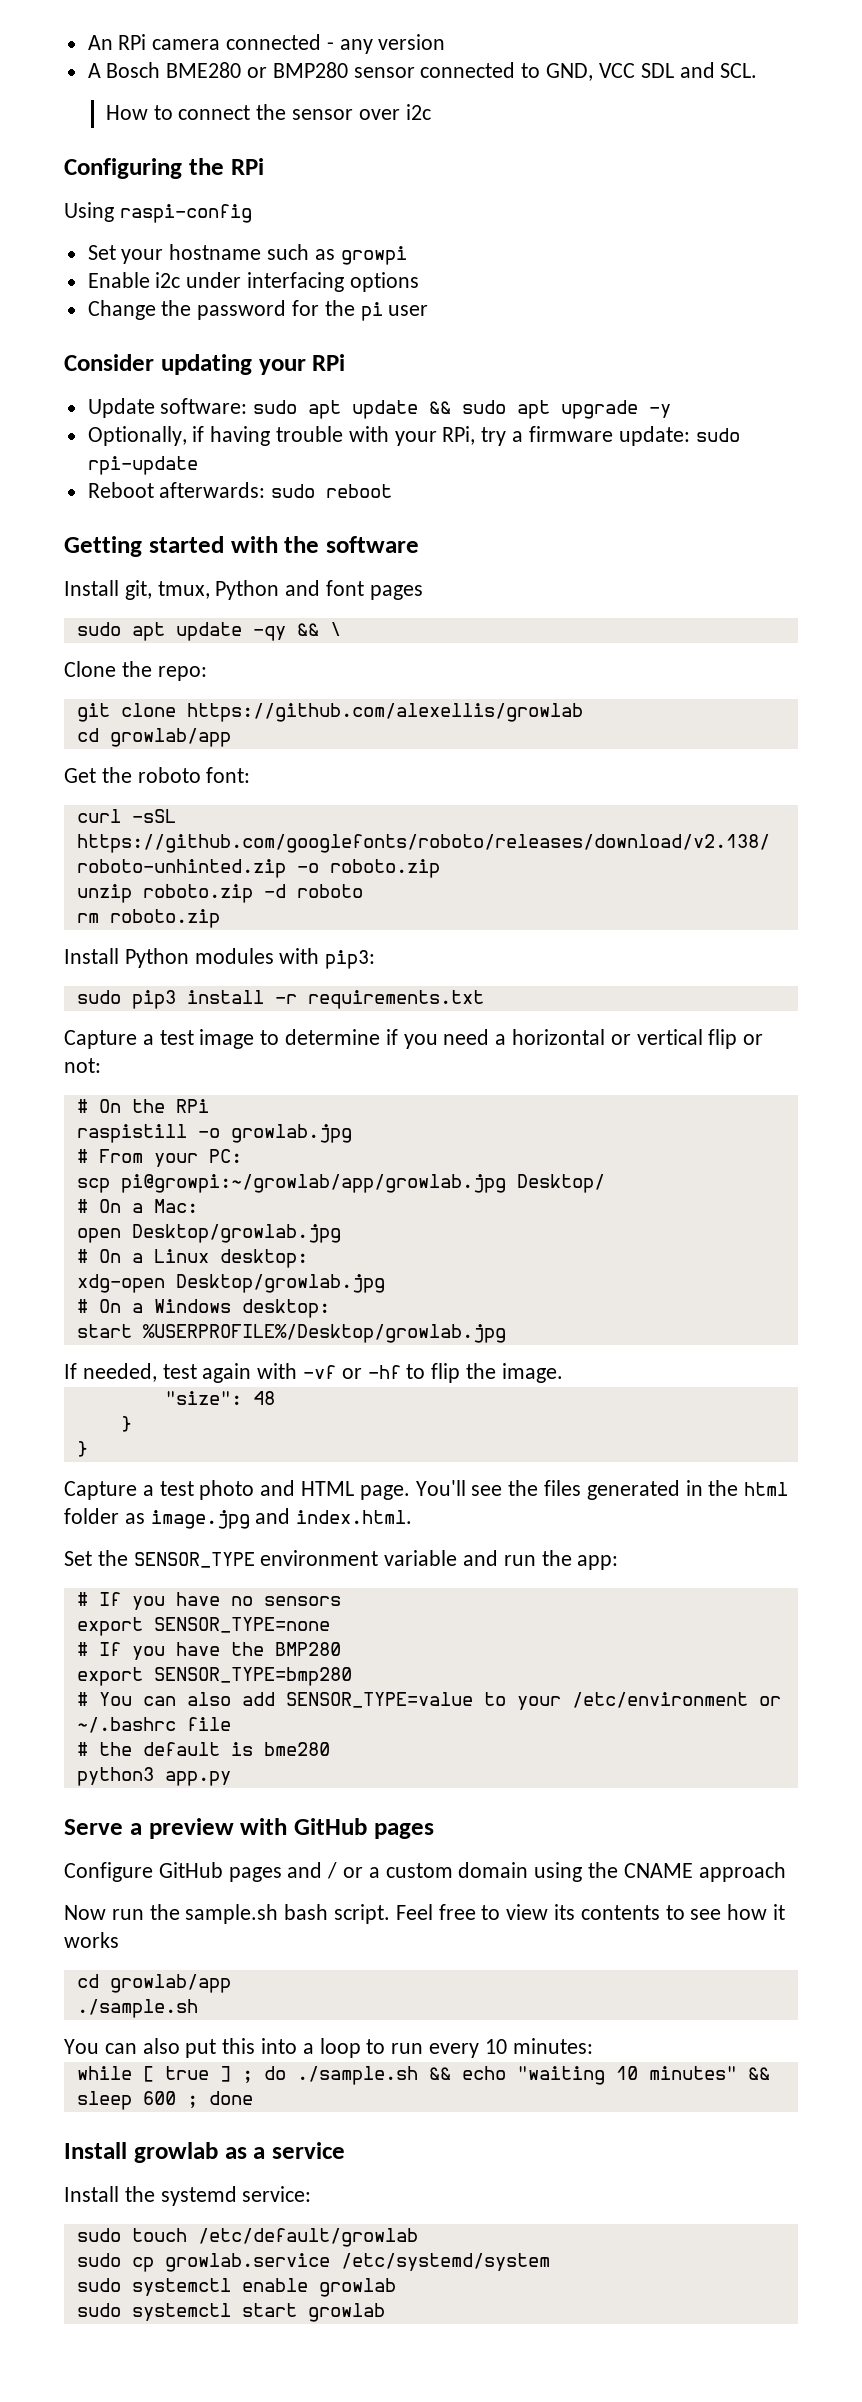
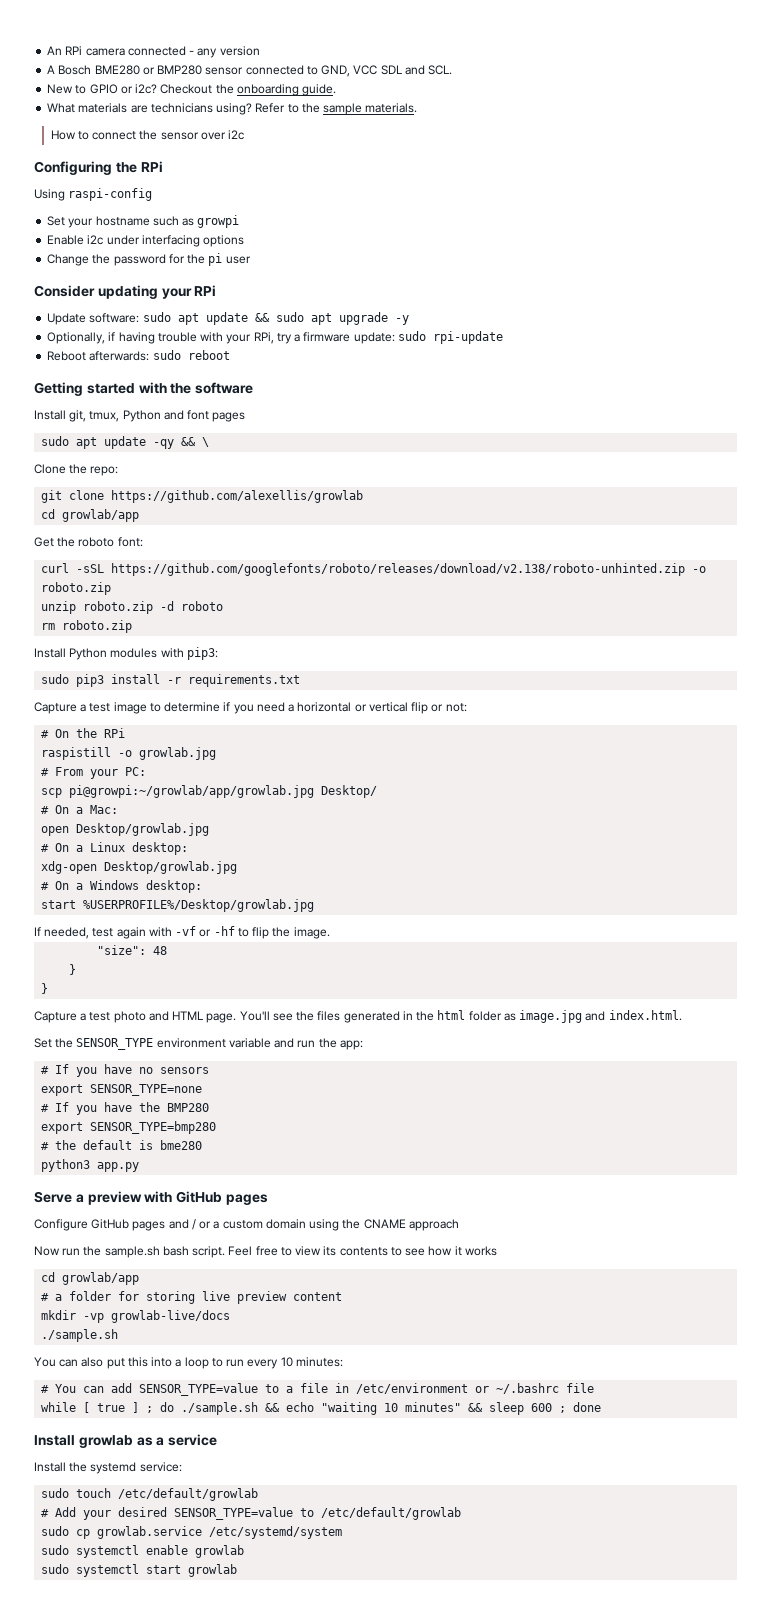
+ New to GPIO or i2c? Checkout the onboarding guide.
+ What materials are technicians using? Refer to the sample materials.
- # You can also add SENSOR_TYPE=value to your /etc/environment or ~/.bashrc file
+ # a folder for storing live preview content
+ mkdir -vp growlab-live/docs
+ # You can add SENSOR_TYPE=value to a file in /etc/environment or ~/.bashrc file
+ # Add your desired SENSOR_TYPE=value to /etc/default/growlab

